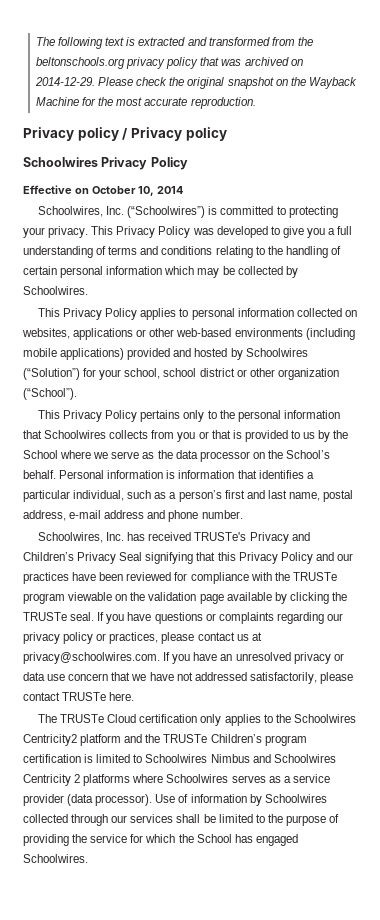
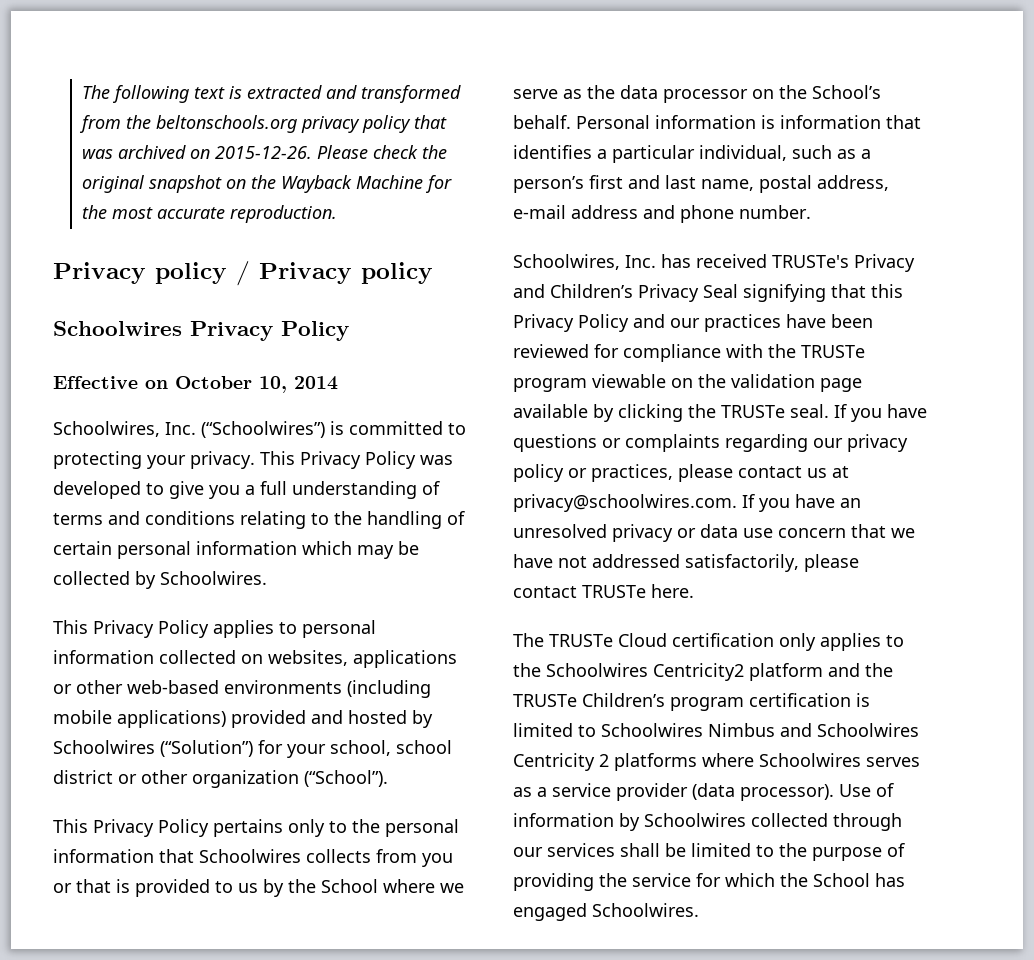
- The following text is extracted and transformed from the beltonschools.org privacy policy that was archived on 2014-12-29.
+ The following text is extracted and transformed from the beltonschools.org privacy policy that was archived on 2015-12-26.

